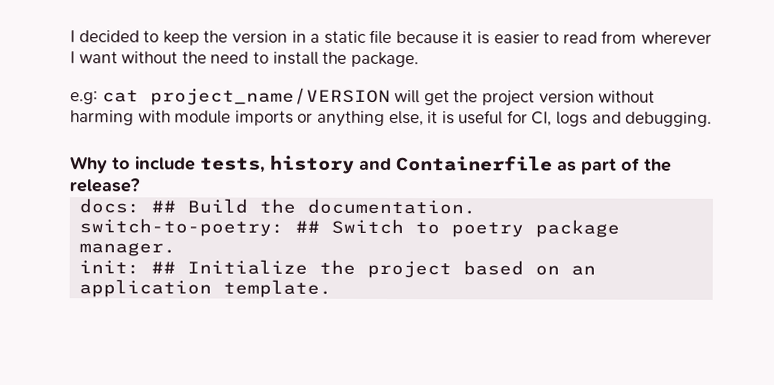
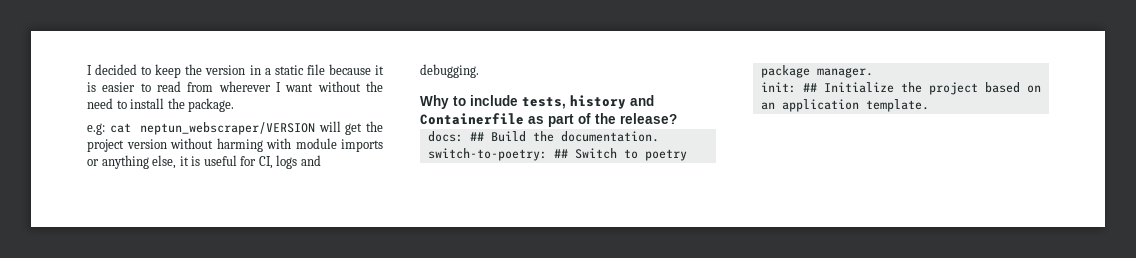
- e.g: cat project_name/VERSION will get the project version without harming with module imports or anything else, it is useful for CI, logs and debugging.
+ e.g: cat neptun_webscraper/VERSION will get the project version without harming with module imports or anything else, it is useful for CI, logs and debugging.

